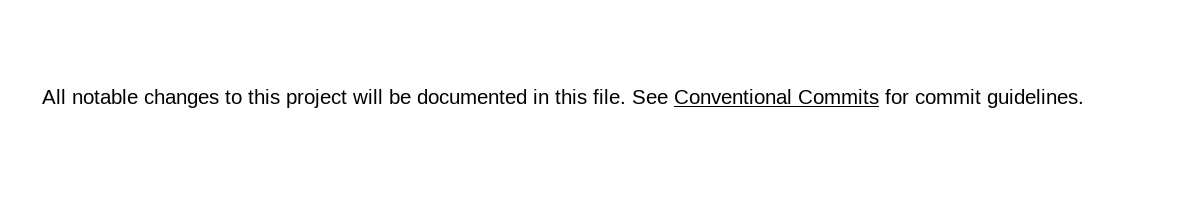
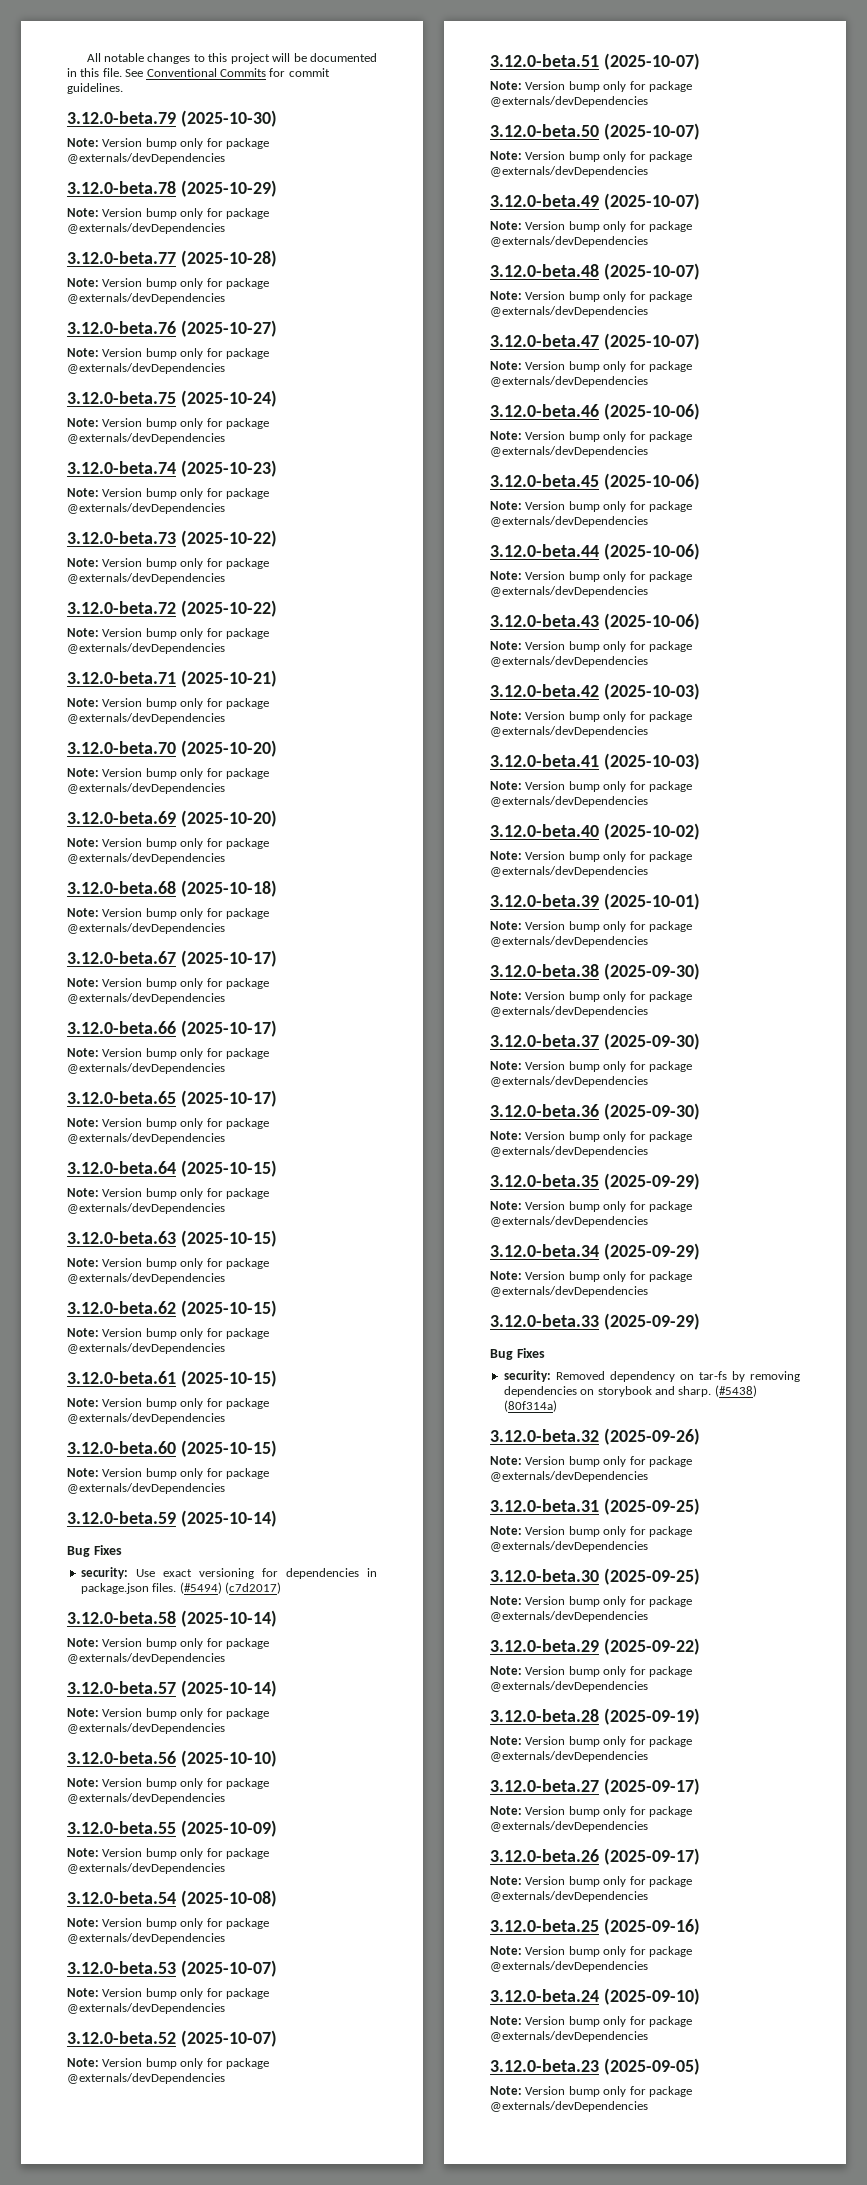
+ 3.12.0-beta.79 (2025-10-30)
+ Note: Version bump only for package @externals/devDependencies
+ 3.12.0-beta.78 (2025-10-29)
+ Note: Version bump only for package @externals/devDependencies
+ 3.12.0-beta.77 (2025-10-28)
+ Note: Version bump only for package @externals/devDependencies
+ 3.12.0-beta.76 (2025-10-27)
+ Note: Version bump only for package @externals/devDependencies
+ 3.12.0-beta.75 (2025-10-24)
+ Note: Version bump only for package @externals/devDependencies
+ 3.12.0-beta.74 (2025-10-23)
+ Note: Version bump only for package @externals/devDependencies
+ 3.12.0-beta.73 (2025-10-22)
+ Note: Version bump only for package @externals/devDependencies
+ 3.12.0-beta.72 (2025-10-22)
+ Note: Version bump only for package @externals/devDependencies
+ 3.12.0-beta.71 (2025-10-21)
+ Note: Version bump only for package @externals/devDependencies
+ 3.12.0-beta.70 (2025-10-20)
+ Note: Version bump only for package @externals/devDependencies
+ 3.12.0-beta.69 (2025-10-20)
+ Note: Version bump only for package @externals/devDependencies
+ 3.12.0-beta.68 (2025-10-18)
+ Note: Version bump only for package @externals/devDependencies
+ 3.12.0-beta.67 (2025-10-17)
+ Note: Version bump only for package @externals/devDependencies
+ 3.12.0-beta.66 (2025-10-17)
+ Note: Version bump only for package @externals/devDependencies
+ 3.12.0-beta.65 (2025-10-17)
+ Note: Version bump only for package @externals/devDependencies
+ 3.12.0-beta.64 (2025-10-15)
+ Note: Version bump only for package @externals/devDependencies
+ 3.12.0-beta.63 (2025-10-15)
+ Note: Version bump only for package @externals/devDependencies
+ 3.12.0-beta.62 (2025-10-15)
+ Note: Version bump only for package @externals/devDependencies
+ 3.12.0-beta.61 (2025-10-15)
+ Note: Version bump only for package @externals/devDependencies
+ 3.12.0-beta.60 (2025-10-15)
+ Note: Version bump only for package @externals/devDependencies
+ 3.12.0-beta.59 (2025-10-14)
+ Bug Fixes
+ security: Use exact versioning for dependencies in package.json files. (#5494) (c7d2017)
+ 3.12.0-beta.58 (2025-10-14)
+ Note: Version bump only for package @externals/devDependencies
+ 3.12.0-beta.57 (2025-10-14)
+ Note: Version bump only for package @externals/devDependencies
+ 3.12.0-beta.56 (2025-10-10)
+ Note: Version bump only for package @externals/devDependencies
+ 3.12.0-beta.55 (2025-10-09)
+ Note: Version bump only for package @externals/devDependencies
+ 3.12.0-beta.54 (2025-10-08)
+ Note: Version bump only for package @externals/devDependencies
+ 3.12.0-beta.53 (2025-10-07)
+ Note: Version bump only for package @externals/devDependencies
+ 3.12.0-beta.52 (2025-10-07)
+ Note: Version bump only for package @externals/devDependencies
+ 3.12.0-beta.51 (2025-10-07)
+ Note: Version bump only for package @externals/devDependencies
+ 3.12.0-beta.50 (2025-10-07)
+ Note: Version bump only for package @externals/devDependencies
+ 3.12.0-beta.49 (2025-10-07)
+ Note: Version bump only for package @externals/devDependencies
+ 3.12.0-beta.48 (2025-10-07)
+ Note: Version bump only for package @externals/devDependencies
+ 3.12.0-beta.47 (2025-10-07)
+ Note: Version bump only for package @externals/devDependencies
+ 3.12.0-beta.46 (2025-10-06)
+ Note: Version bump only for package @externals/devDependencies
+ 3.12.0-beta.45 (2025-10-06)
+ Note: Version bump only for package @externals/devDependencies
+ 3.12.0-beta.44 (2025-10-06)
+ Note: Version bump only for package @externals/devDependencies
+ 3.12.0-beta.43 (2025-10-06)
+ Note: Version bump only for package @externals/devDependencies
+ 3.12.0-beta.42 (2025-10-03)
+ Note: Version bump only for package @externals/devDependencies
+ 3.12.0-beta.41 (2025-10-03)
+ Note: Version bump only for package @externals/devDependencies
+ 3.12.0-beta.40 (2025-10-02)
+ Note: Version bump only for package @externals/devDependencies
+ 3.12.0-beta.39 (2025-10-01)
+ Note: Version bump only for package @externals/devDependencies
+ 3.12.0-beta.38 (2025-09-30)
+ Note: Version bump only for package @externals/devDependencies
+ 3.12.0-beta.37 (2025-09-30)
+ Note: Version bump only for package @externals/devDependencies
+ 3.12.0-beta.36 (2025-09-30)
+ Note: Version bump only for package @externals/devDependencies
+ 3.12.0-beta.35 (2025-09-29)
+ Note: Version bump only for package @externals/devDependencies
+ 3.12.0-beta.34 (2025-09-29)
+ Note: Version bump only for package @externals/devDependencies
+ 3.12.0-beta.33 (2025-09-29)
+ Bug Fixes
+ security: Removed dependency on tar-fs by removing dependencies on storybook and sharp. (#5438) (80f314a)
+ 3.12.0-beta.32 (2025-09-26)
+ Note: Version bump only for package @externals/devDependencies
+ 3.12.0-beta.31 (2025-09-25)
+ Note: Version bump only for package @externals/devDependencies
+ 3.12.0-beta.30 (2025-09-25)
+ Note: Version bump only for package @externals/devDependencies
+ 3.12.0-beta.29 (2025-09-22)
+ Note: Version bump only for package @externals/devDependencies
+ 3.12.0-beta.28 (2025-09-19)
+ Note: Version bump only for package @externals/devDependencies
+ 3.12.0-beta.27 (2025-09-17)
+ Note: Version bump only for package @externals/devDependencies
+ 3.12.0-beta.26 (2025-09-17)
+ Note: Version bump only for package @externals/devDependencies
+ 3.12.0-beta.25 (2025-09-16)
+ Note: Version bump only for package @externals/devDependencies
+ 3.12.0-beta.24 (2025-09-10)
+ Note: Version bump only for package @externals/devDependencies
+ 3.12.0-beta.23 (2025-09-05)
+ Note: Version bump only for package @externals/devDependencies

